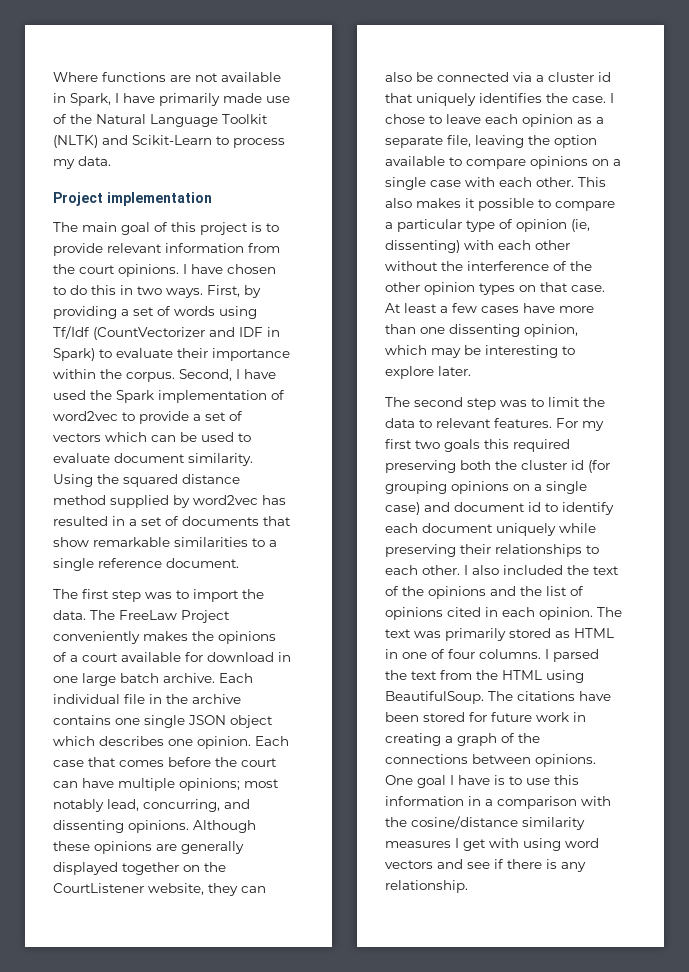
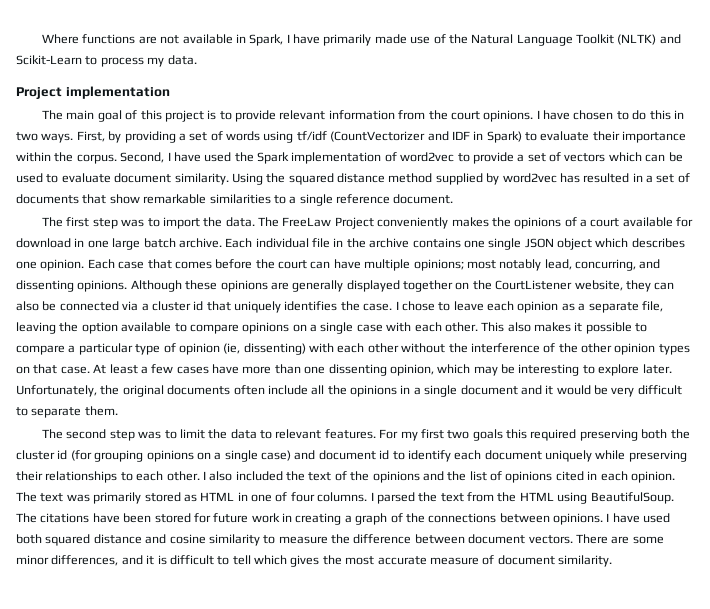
- First, by providing a set of words using Tf/Idf (CountVectorizer and IDF in Spark) to evaluate their importance within the corpus.
+ First, by providing a set of words using tf/idf (CountVectorizer and IDF in Spark) to evaluate their importance within the corpus.
+ Unfortunately, the original documents often include all the opinions in a single document and it would be very difficult to separate them.
- One goal I have is to use this information in a comparison with the cosine/distance similarity measures I get with using word vectors and see if there is any relationship.
+ I have used both squared distance and cosine similarity to measure the difference between document vectors. There are some minor differences, and it is difficult to tell which gives the most accurate measure of document similarity.

